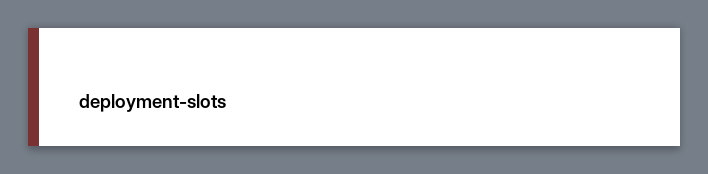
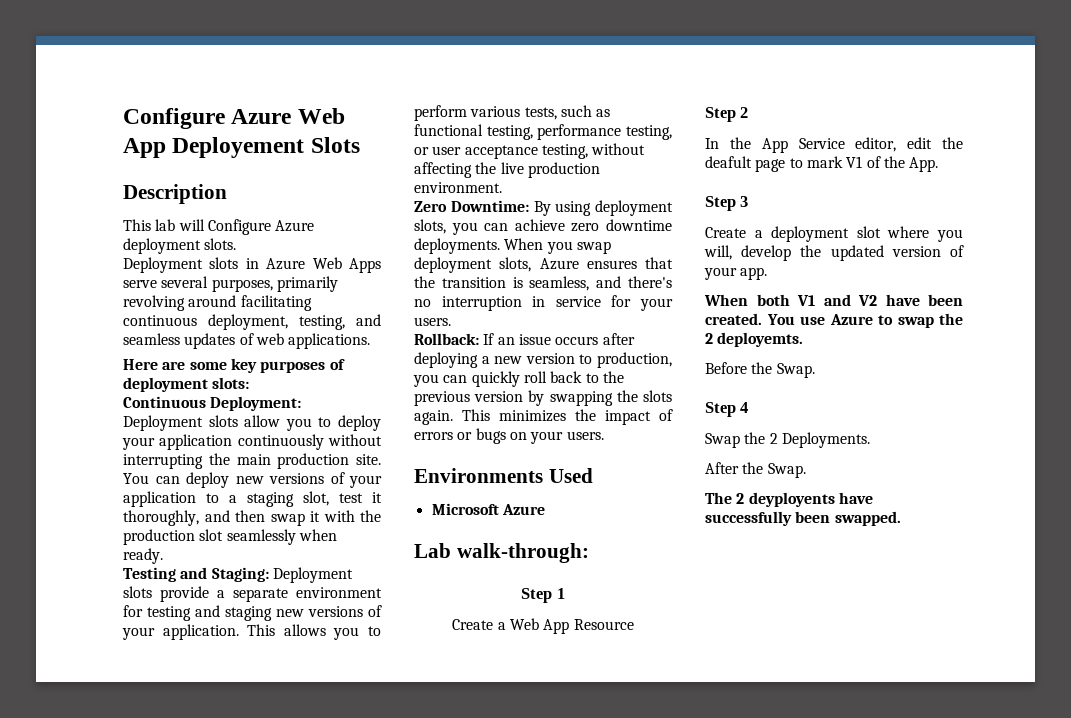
- deployment-slots
+ Configure Azure Web App Deployement Slots
+ Description
+ This lab will Configure Azure deployment slots.
+ Deployment slots in Azure Web Apps serve several purposes, primarily revolving around facilitating continuous deployment, testing, and seamless updates of web applications.
+ Here are some key purposes of deployment slots:
+ Continuous Deployment: Deployment slots allow you to deploy your application continuously without interrupting the main production site. You can deploy new versions of your application to a staging slot, test it thoroughly, and then swap it with the production slot seamlessly when ready.
+ Testing and Staging: Deployment slots provide a separate environment for testing and staging new versions of your application. This allows you to perform various tests, such as functional testing, performance testing, or user acceptance testing, without affecting the live production environment.
+ Zero Downtime: By using deployment slots, you can achieve zero downtime deployments. When you swap deployment slots, Azure ensures that the transition is seamless, and there's no interruption in service for your users.
+ Rollback: If an issue occurs after deploying a new version to production, you can quickly roll back to the previous version by swapping the slots again. This minimizes the impact of errors or bugs on your users.
+ Environments Used
+ Microsoft Azure
+ Lab walk-through:
+ Step 1
+ Create a Web App Resource
+ Step 2
+ In the App Service editor, edit the deafult page to mark V1 of the App.
+ Step 3
+ Create a deployment slot where you will, develop the updated version of your app.
+ When both V1 and V2 have been created. You use Azure to swap the 2 deployemts.
+ Before the Swap.
+ Step 4
+ Swap the 2 Deployments.
+ After the Swap.
+ The 2 deyployents have successfully been swapped.

